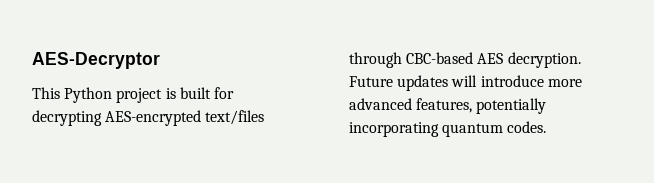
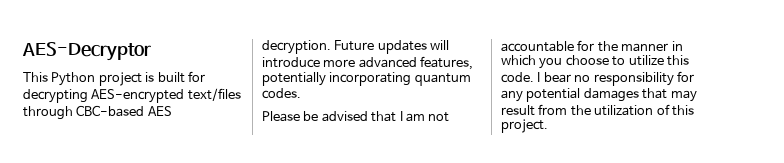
+ Please be advised that I am not accountable for the manner in which you choose to utilize this code. I bear no responsibility for any potential damages that may result from the utilization of this project.

